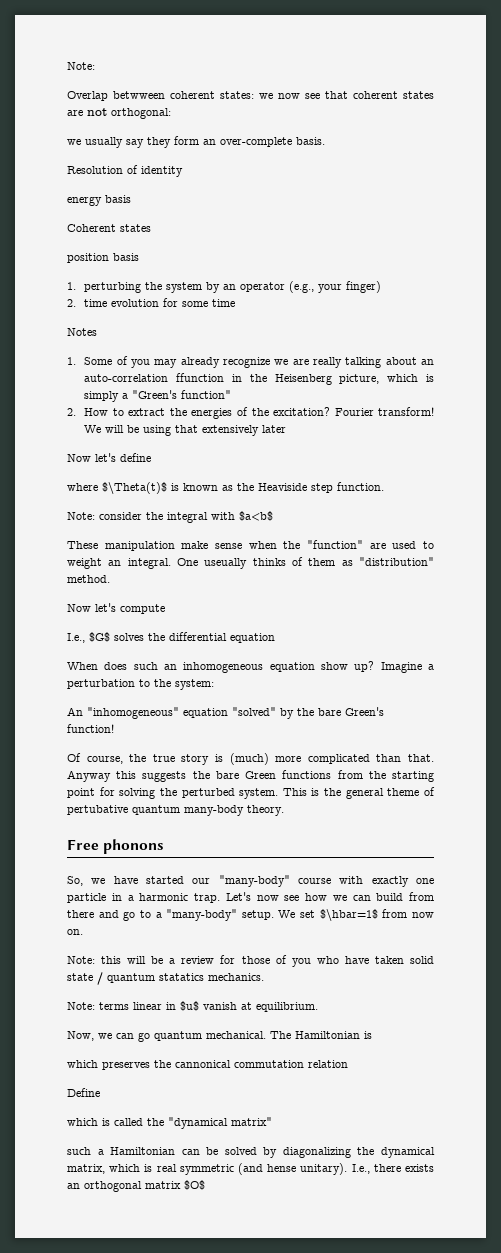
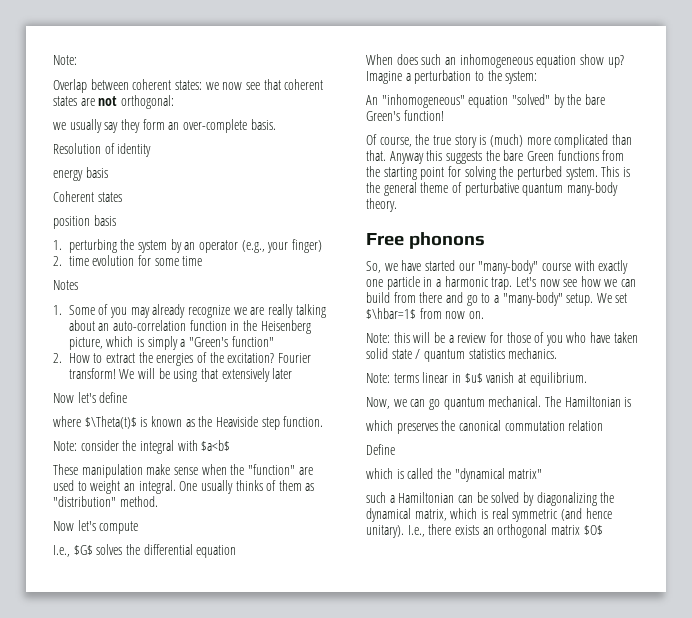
- Overlap betwween coherent states: we now see that coherent states are not orthogonal:
+ Overlap between coherent states: we now see that coherent states are not orthogonal:
- 1. Some of you may already recognize we are really talking about an auto-correlation ffunction in the Heisenberg picture, which is simply a "Green's function"
+ 1. Some of you may already recognize we are really talking about an auto-correlation function in the Heisenberg picture, which is simply a "Green's function"
- One useually thinks of them as "distribution" method.
+ One usually thinks of them as "distribution" method.
- This is the general theme of pertubative quantum many-body theory.
+ This is the general theme of perturbative quantum many-body theory.
- Note: this will be a review for those of you who have taken solid state / quantum statatics mechanics.
+ Note: this will be a review for those of you who have taken solid state / quantum statistics mechanics.
- which preserves the cannonical commutation relation
+ which preserves the canonical commutation relation
- such a Hamiltonian can be solved by diagonalizing the dynamical matrix, which is real symmetric (and hense unitary).
+ such a Hamiltonian can be solved by diagonalizing the dynamical matrix, which is real symmetric (and hence unitary).

